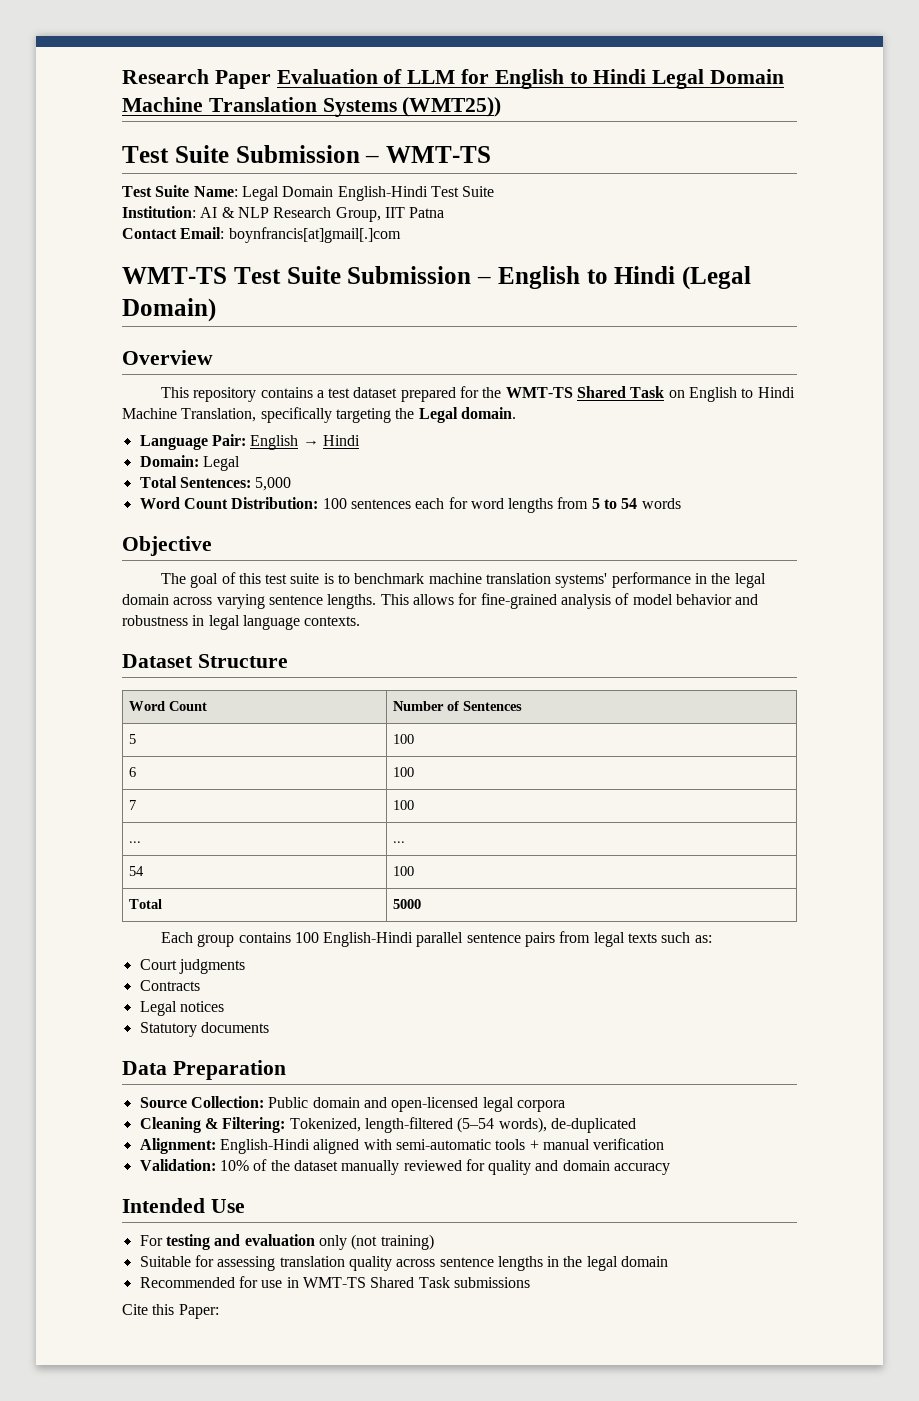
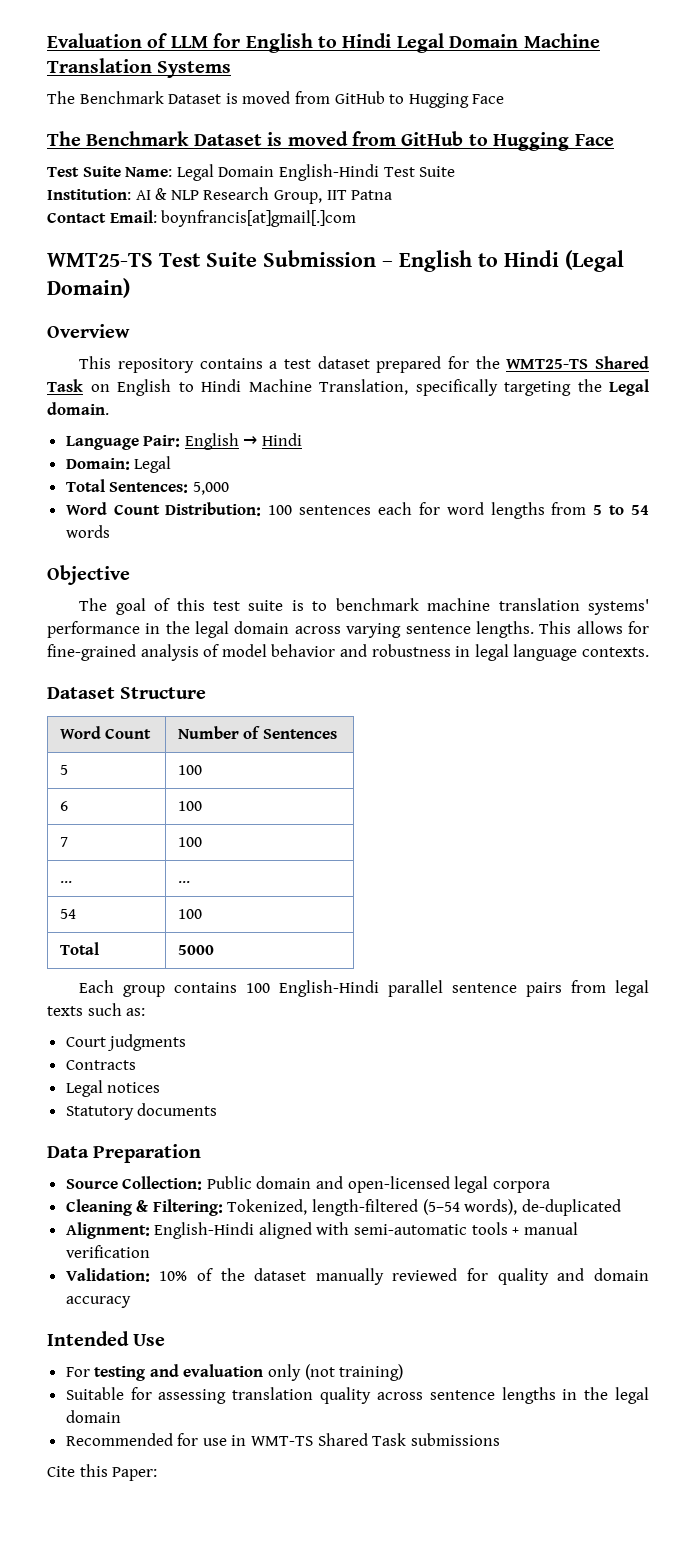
- Research Paper Evaluation of LLM for English to Hindi Legal Domain Machine Translation Systems (WMT25))
- Test Suite Submission – WMT-TS
+ Evaluation of LLM for English to Hindi Legal Domain Machine Translation Systems
+ The Benchmark Dataset is moved from GitHub to Hugging Face
+ The Benchmark Dataset is moved from GitHub to Hugging Face
- WMT-TS Test Suite Submission – English to Hindi (Legal Domain)
+ WMT25-TS Test Suite Submission – English to Hindi (Legal Domain)
- This repository contains a test dataset prepared for the WMT-TS Shared Task on English to Hindi Machine Translation, specifically targeting the Legal domain.
+ This repository contains a test dataset prepared for the WMT25-TS Shared Task on English to Hindi Machine Translation, specifically targeting the Legal domain.

